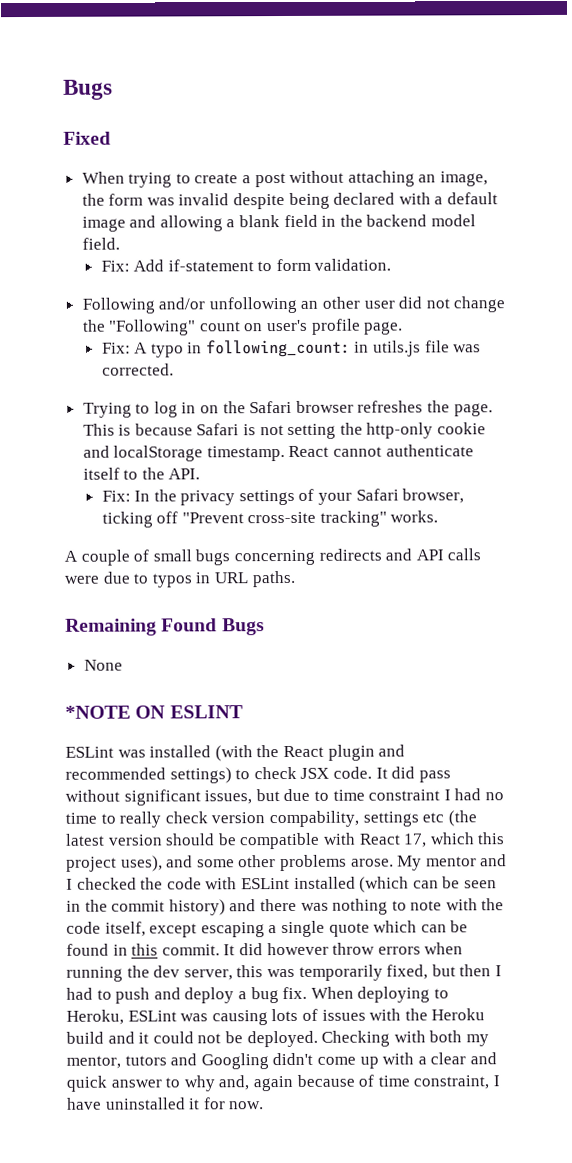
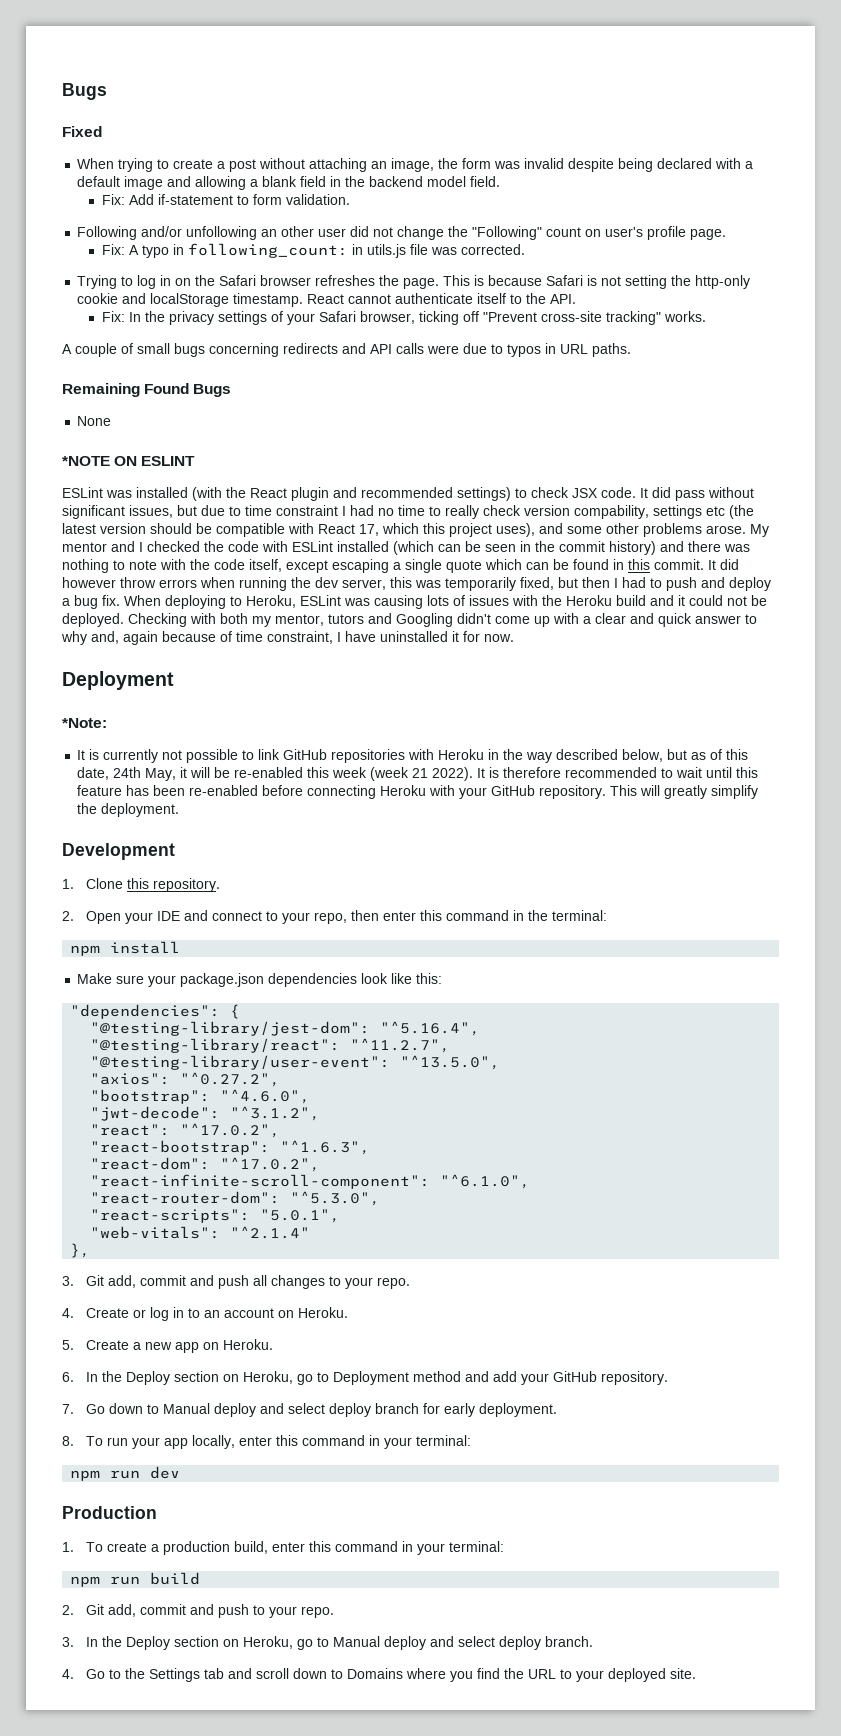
  Checking with both my mentor, tutors and Googling didn't come up with a clear and quick answer to why and, again because of time constraint, I have uninstalled it for now.
+ Deployment
+ *Note:
+ It is currently not possible to link GitHub repositories with Heroku in the way described below, but as of this date, 24th May, it will be re-enabled this week (week 21 2022). It is therefore recommended to wait until this feature has been re-enabled before connecting Heroku with your GitHub repository. This will greatly simplify the deployment.
+ Development
+ 1. Clone this repository.
+ 2. Open your IDE and connect to your repo, then enter this command in the terminal:
+ npm install
+ Make sure your package.json dependencies look like this:
+ "dependencies": {
+ "@testing-library/jest-dom": "^5.16.4",
+ "@testing-library/react": "^11.2.7",
+ "@testing-library/user-event": "^13.5.0",
+ "axios": "^0.27.2",
+ "bootstrap": "^4.6.0",
+ "jwt-decode": "^3.1.2",
+ "react": "^17.0.2",
+ "react-bootstrap": "^1.6.3",
+ "react-dom": "^17.0.2",
+ "react-infinite-scroll-component": "^6.1.0",
+ "react-router-dom": "^5.3.0",
+ "react-scripts": "5.0.1",
+ "web-vitals": "^2.1.4"
+ },
+ 3. Git add, commit and push all changes to your repo.
+ 4. Create or log in to an account on Heroku.
+ 5. Create a new app on Heroku.
+ 6. In the Deploy section on Heroku, go to Deployment method and add your GitHub repository.
+ 7. Go down to Manual deploy and select deploy branch for early deployment.
+ 8. To run your app locally, enter this command in your terminal:
+ npm run dev
+ Production
+ 1. To create a production build, enter this command in your terminal:
+ npm run build
+ 2. Git add, commit and push to your repo.
+ 3. In the Deploy section on Heroku, go to Manual deploy and select deploy branch.
+ 4. Go to the Settings tab and scroll down to Domains where you find the URL to your deployed site.

